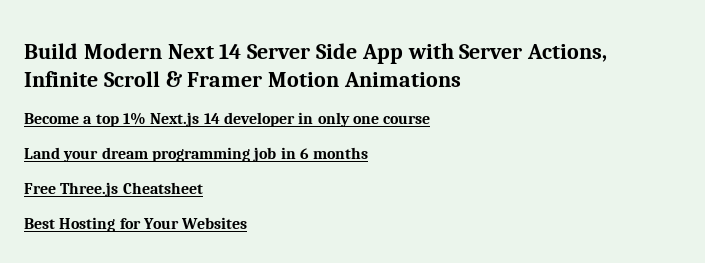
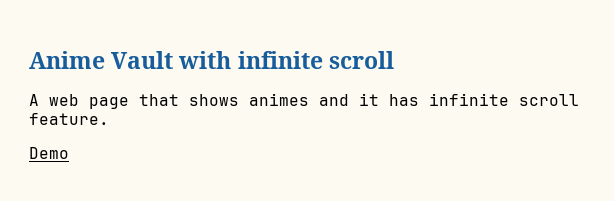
- Build Modern Next 14 Server Side App with Server Actions, Infinite Scroll & Framer Motion Animations
- Become a top 1% Next.js 14 developer in only one course
- Land your dream programming job in 6 months
- Free Three.js Cheatsheet
- Best Hosting for Your Websites
+ Anime Vault with infinite scroll
+ A web page that shows animes and it has infinite scroll feature.
+ Demo

